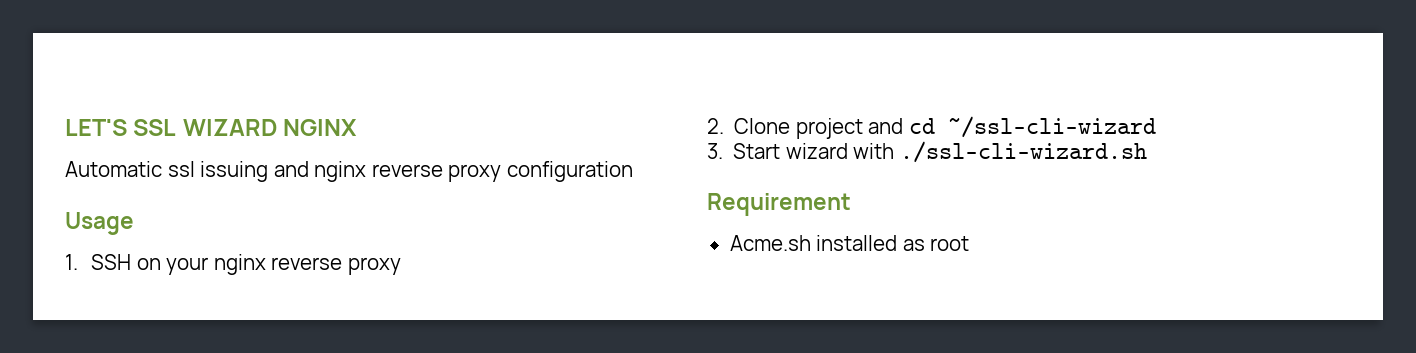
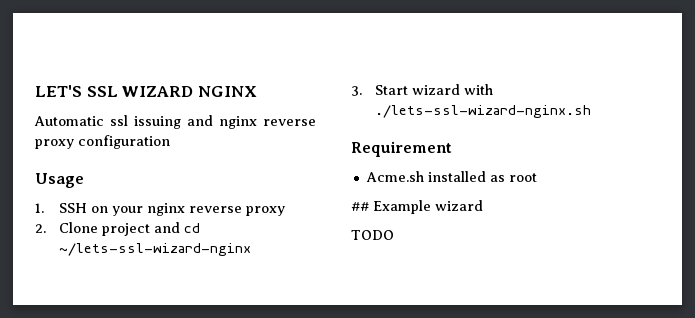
- 2. Clone project and cd ~/ssl-cli-wizard
+ 2. Clone project and cd ~/lets-ssl-wizard-nginx
- 3. Start wizard with ./ssl-cli-wizard.sh
+ 3. Start wizard with ./lets-ssl-wizard-nginx.sh
+ ## Example wizard
+ TODO

